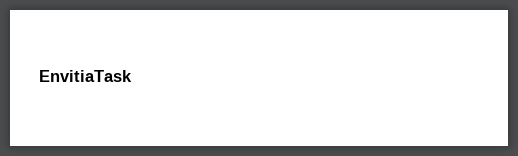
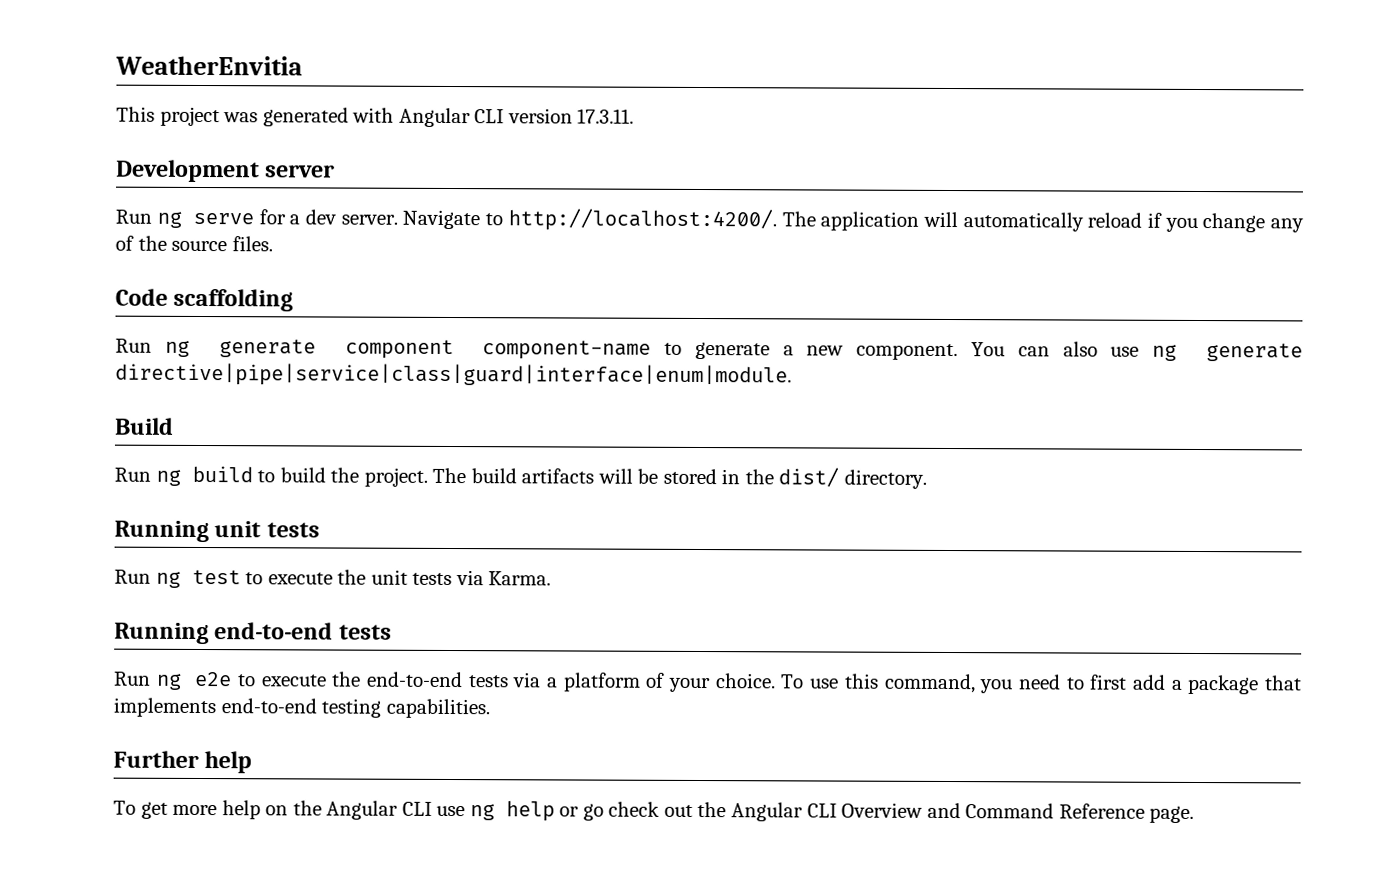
- EnvitiaTask
+ WeatherEnvitia
+ This project was generated with Angular CLI version 17.3.11.
+ Development server
+ Run ng serve for a dev server. Navigate to http://localhost:4200/. The application will automatically reload if you change any of the source files.
+ Code scaffolding
+ Run ng generate component component-name to generate a new component. You can also use ng generate directive|pipe|service|class|guard|interface|enum|module.
+ Build
+ Run ng build to build the project. The build artifacts will be stored in the dist/ directory.
+ Running unit tests
+ Run ng test to execute the unit tests via Karma.
+ Running end-to-end tests
+ Run ng e2e to execute the end-to-end tests via a platform of your choice. To use this command, you need to first add a package that implements end-to-end testing capabilities.
+ Further help
+ To get more help on the Angular CLI use ng help or go check out the Angular CLI Overview and Command Reference page.

